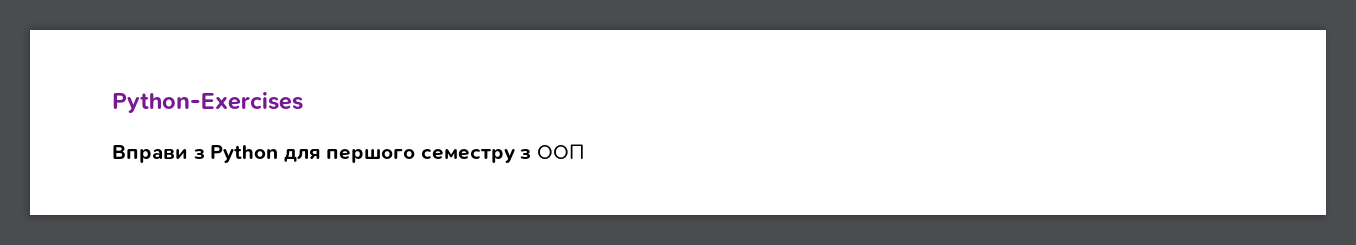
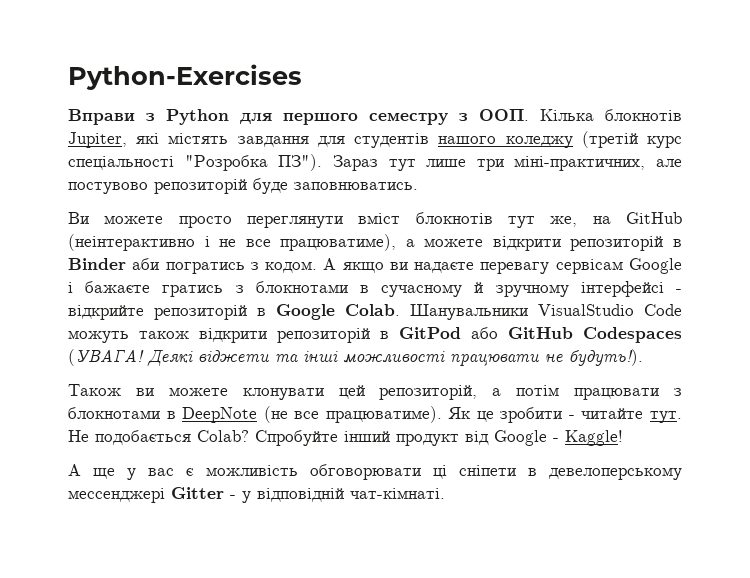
- Вправи з Python для першого семестру з ООП
+ Вправи з Python для першого семестру з ООП. Кілька блокнотів Jupiter, які містять завдання для студентів нашого коледжу (третій курс спеціальності "Розробка ПЗ"). Зараз тут лише три міні-практичних, але постувово репозиторій буде заповнюватись.
+ Ви можете просто переглянути вміст блокнотів тут же, на GitHub (неінтерактивно і не все працюватиме), а можете відкрити репозиторій в Binder аби погратись з кодом. А якщо ви надаєте перевагу сервісам Google і бажаєте гратись з блокнотами в сучасному й зручному інтерфейсі - відкрийте репозиторій в Google Colab. Шанувальники VisualStudio Code можуть також відкрити репозиторій в GitPod або GitHub Codespaces (УВАГА! Деякі віджети та інші можливості працювати не будуть!).
+ Також ви можете клонувати цей репозиторій, а потім працювати з блокнотами в DeepNote (не все працюватиме). Як це зробити - читайте тут. Не подобається Colab? Спробуйте інший продукт від Google - Kaggle!
+ А ще у вас є можливість обговорювати ці сніпети в девелоперському мессенджері Gitter - у відповідній чат-кімнаті.

